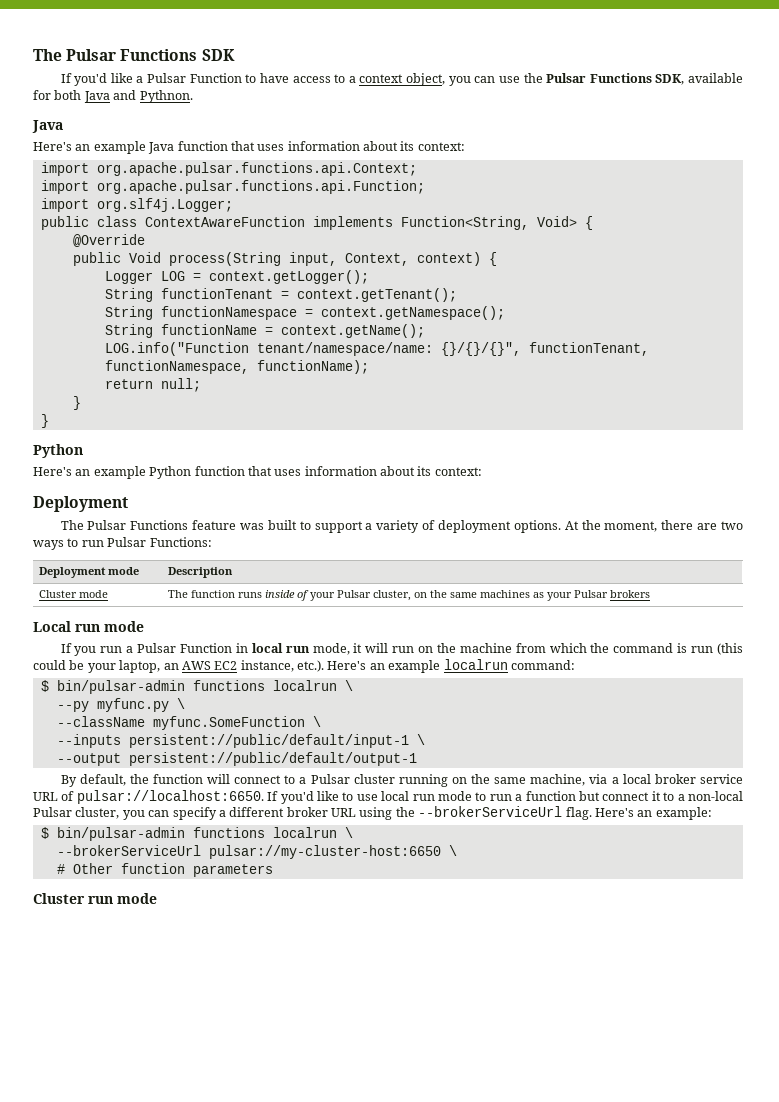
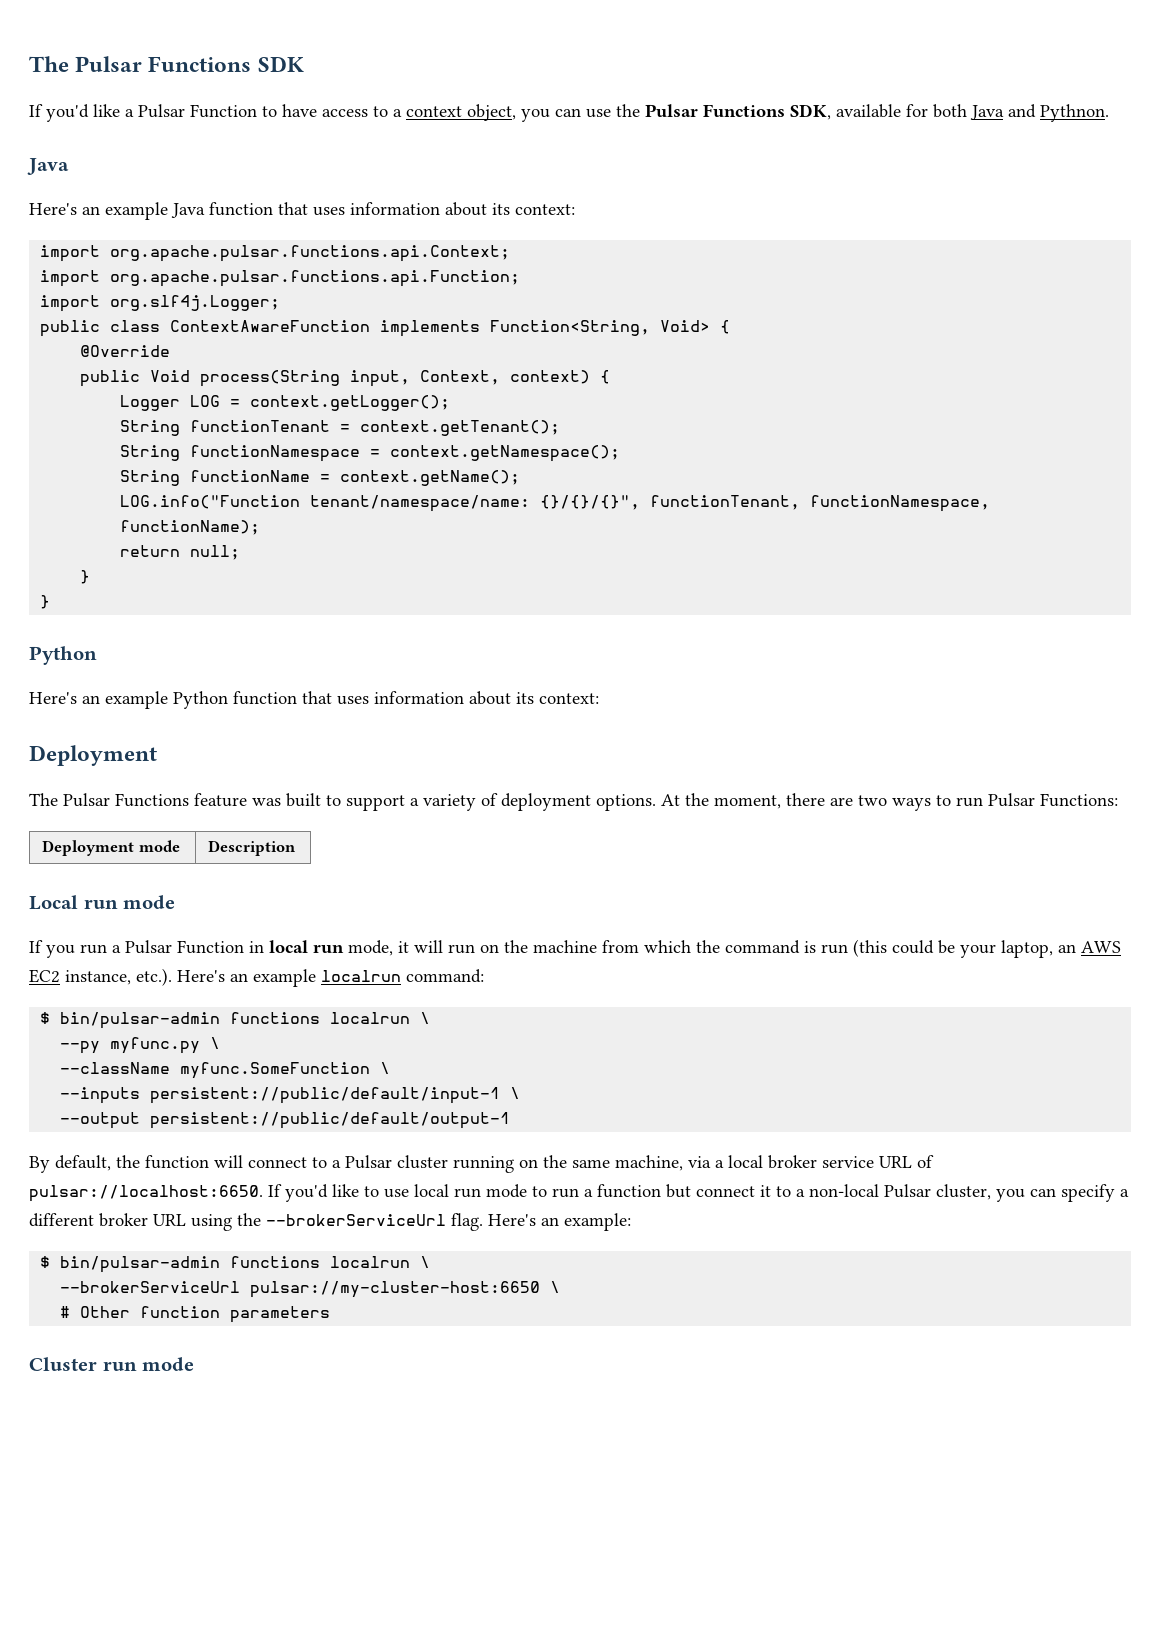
- Cluster mode | The function runs inside of your Pulsar cluster, on the same machines as your Pulsar brokers

